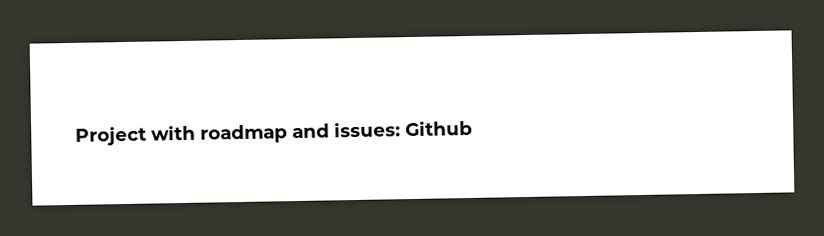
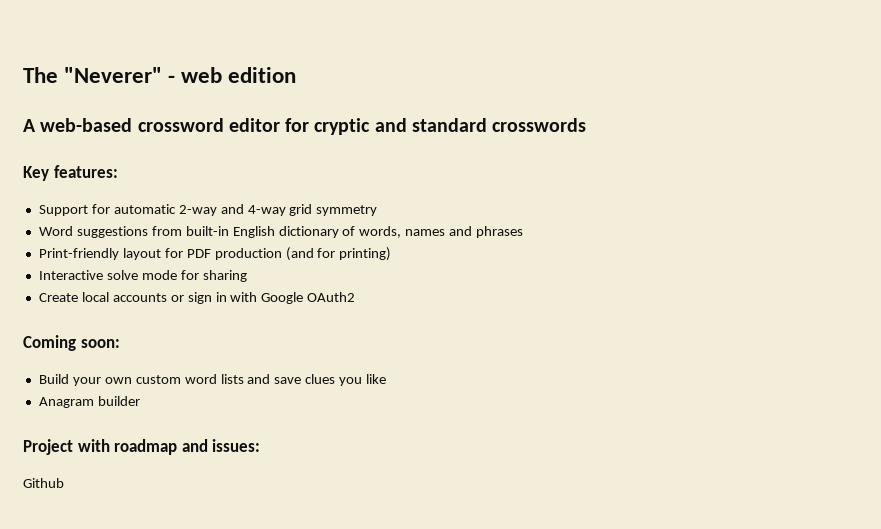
+ The "Neverer" - web edition
+ A web-based crossword editor for cryptic and standard crosswords
+ Key features:
+ Support for automatic 2-way and 4-way grid symmetry
+ Word suggestions from built-in English dictionary of words, names and phrases
+ Print-friendly layout for PDF production (and for printing)
+ Interactive solve mode for sharing
+ Create local accounts or sign in with Google OAuth2
+ Coming soon:
+ Build your own custom word lists and save clues you like
+ Anagram builder
- Project with roadmap and issues: Github
+ Project with roadmap and issues:
+ Github

